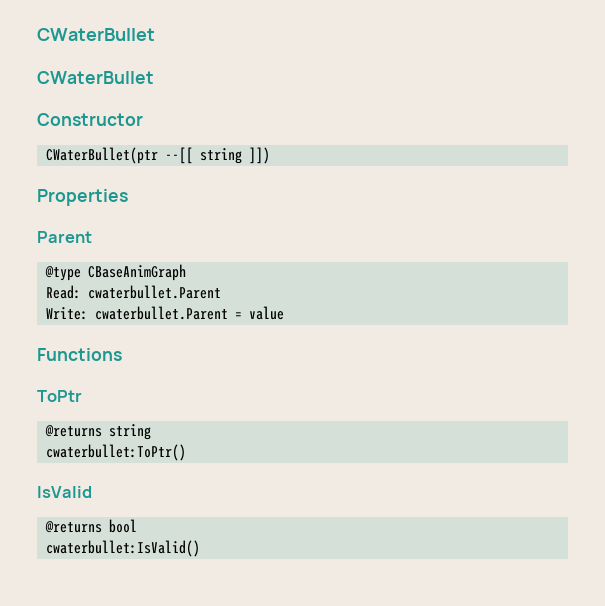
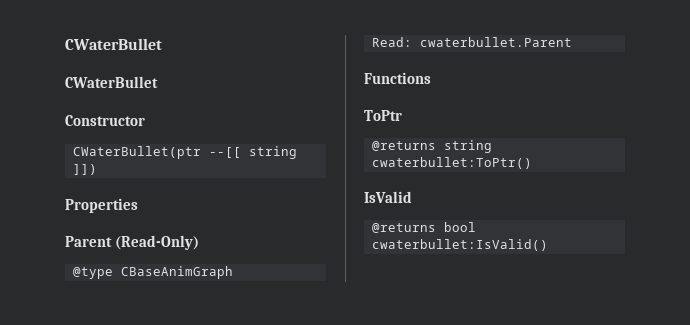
- Parent
+ Parent (Read-Only)
- Write: cwaterbullet.Parent = value

